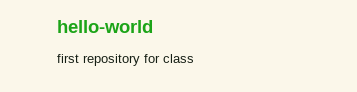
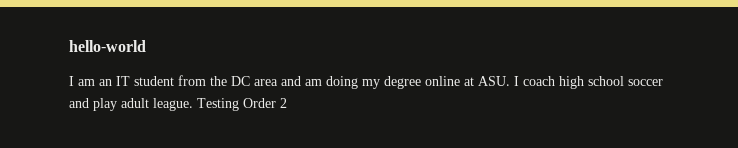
- first repository for class
+ I am an IT student from the DC area and am doing my degree online at ASU. I coach high school soccer and play adult league. Testing Order 2

